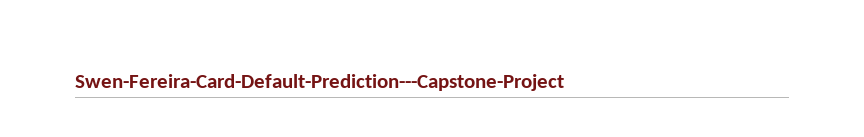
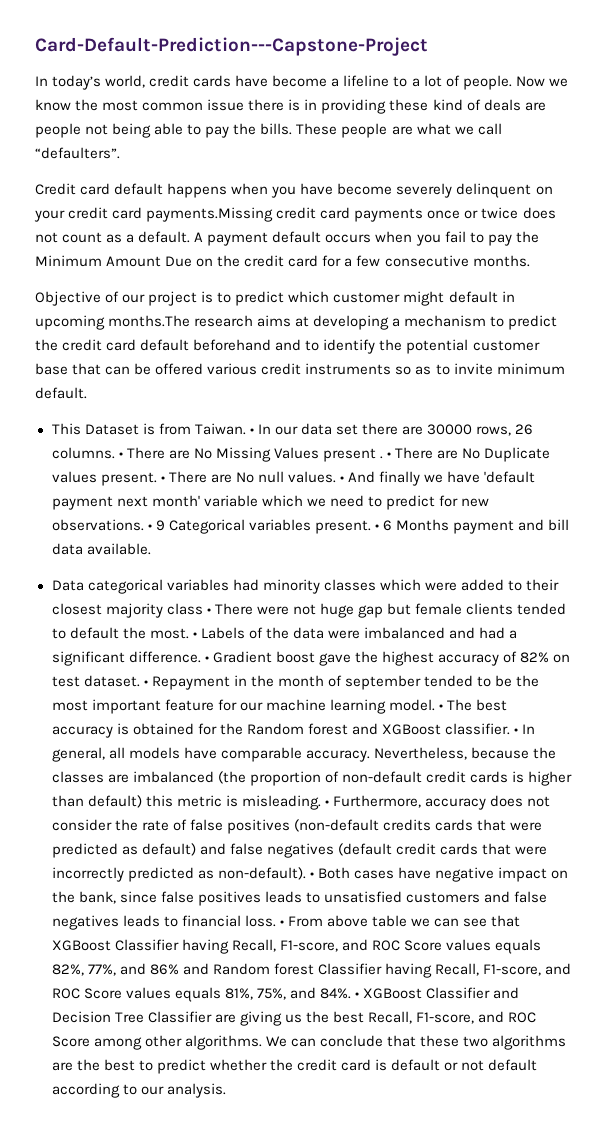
- Swen-Fereira-Card-Default-Prediction---Capstone-Project
+ Card-Default-Prediction---Capstone-Project
+ In today’s world, credit cards have become a lifeline to a lot of people. Now we know the most common issue there is in providing these kind of deals are people not being able to pay the bills. These people are what we call “defaulters”.
+ Credit card default happens when you have become severely delinquent on your credit card payments.Missing credit card payments once or twice does not count as a default. A payment default occurs when you fail to pay the Minimum Amount Due on the credit card for a few consecutive months.
+ Objective of our project is to predict which customer might default in upcoming months.The research aims at developing a mechanism to predict the credit card default beforehand and to identify the potential customer base that can be offered various credit instruments so as to invite minimum default.
+ This Dataset is from Taiwan. • In our data set there are 30000 rows, 26 columns. • There are No Missing Values present . • There are No Duplicate values present. • There are No null values. • And finally we have 'default payment next month' variable which we need to predict for new observations. • 9 Categorical variables present. • 6 Months payment and bill data available.
+ Data categorical variables had minority classes which were added to their closest majority class • There were not huge gap but female clients tended to default the most. • Labels of the data were imbalanced and had a significant difference. • Gradient boost gave the highest accuracy of 82% on test dataset. • Repayment in the month of september tended to be the most important feature for our machine learning model. • The best accuracy is obtained for the Random forest and XGBoost classifier. • In general, all models have comparable accuracy. Nevertheless, because the classes are imbalanced (the proportion of non-default credit cards is higher than default) this metric is misleading. • Furthermore, accuracy does not consider the rate of false positives (non-default credits cards that were predicted as default) and false negatives (default credit cards that were incorrectly predicted as non-default). • Both cases have negative impact on the bank, since false positives leads to unsatisfied customers and false negatives leads to financial loss. • From above table we can see that XGBoost Classifier having Recall, F1-score, and ROC Score values equals 82%, 77%, and 86% and Random forest Classifier having Recall, F1-score, and ROC Score values equals 81%, 75%, and 84%. • XGBoost Classifier and Decision Tree Classifier are giving us the best Recall, F1-score, and ROC Score among other algorithms. We can conclude that these two algorithms are the best to predict whether the credit card is default or not default according to our analysis.

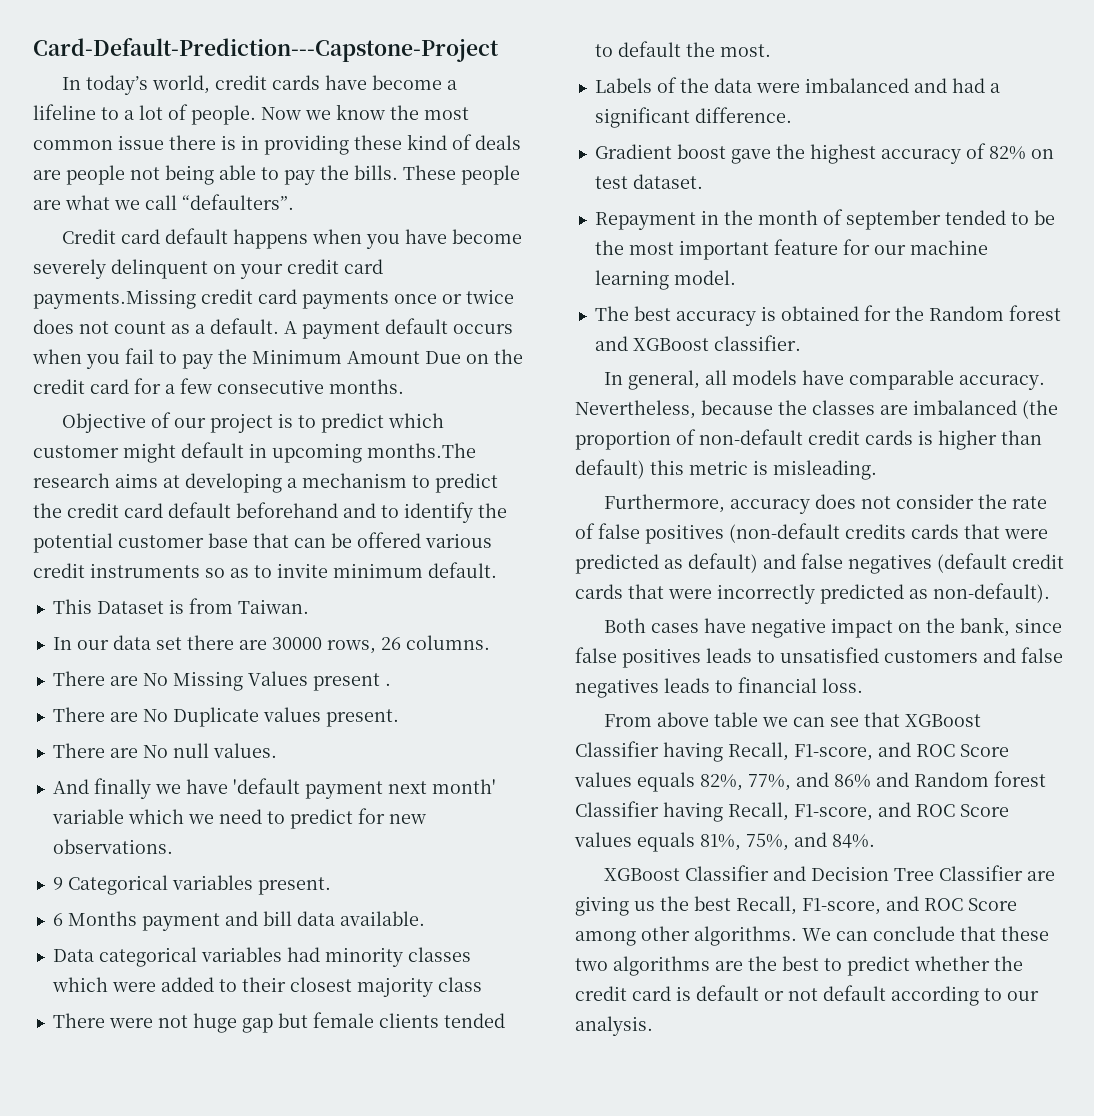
- This Dataset is from Taiwan. • In our data set there are 30000 rows, 26 columns. • There are No Missing Values present . • There are No Duplicate values present. • There are No null values. • And finally we have 'default payment next month' variable which we need to predict for new observations. • 9 Categorical variables present. • 6 Months payment and bill data available.
+ This Dataset is from Taiwan.
+ In our data set there are 30000 rows, 26 columns.
+ There are No Missing Values present .
+ There are No Duplicate values present.
+ There are No null values.
+ And finally we have 'default payment next month' variable which we need to predict for new observations.
+ 9 Categorical variables present.
+ 6 Months payment and bill data available.
- Data categorical variables had minority classes which were added to their closest majority class • There were not huge gap but female clients tended to default the most. • Labels of the data were imbalanced and had a significant difference. • Gradient boost gave the highest accuracy of 82% on test dataset. • Repayment in the month of september tended to be the most important feature for our machine learning model. • The best accuracy is obtained for the Random forest and XGBoost classifier. • In general, all models have comparable accuracy.
+ Data categorical variables had minority classes which were added to their closest majority class
+ There were not huge gap but female clients tended to default the most.
+ Labels of the data were imbalanced and had a significant difference.
+ Gradient boost gave the highest accuracy of 82% on test dataset.
+ Repayment in the month of september tended to be the most important feature for our machine learning model.
+ The best accuracy is obtained for the Random forest and XGBoost classifier.
+ In general, all models have comparable accuracy.
- Nevertheless, because the classes are imbalanced (the proportion of non-default credit cards is higher than default) this metric is misleading. • Furthermore, accuracy does not consider the rate of false positives (non-default credits cards that were predicted as default) and false negatives (default credit cards that were incorrectly predicted as non-default). • Both cases have negative impact on the bank, since false positives leads to unsatisfied customers and false negatives leads to financial loss. • From above table we can see that XGBoost Classifier having Recall, F1-score, and ROC Score values equals 82%, 77%, and 86% and Random forest Classifier having Recall, F1-score, and ROC Score values equals 81%, 75%, and 84%. • XGBoost Classifier and Decision Tree Classifier are giving us the best Recall, F1-score, and ROC Score among other algorithms.
+ Nevertheless, because the classes are imbalanced (the proportion of non-default credit cards is higher than default) this metric is misleading.
+ Furthermore, accuracy does not consider the rate of false positives (non-default credits cards that were predicted as default) and false negatives (default credit cards that were incorrectly predicted as non-default).
+ Both cases have negative impact on the bank, since false positives leads to unsatisfied customers and false negatives leads to financial loss.
+ From above table we can see that XGBoost Classifier having Recall, F1-score, and ROC Score values equals 82%, 77%, and 86% and Random forest Classifier having Recall, F1-score, and ROC Score values equals 81%, 75%, and 84%.
+ XGBoost Classifier and Decision Tree Classifier are giving us the best Recall, F1-score, and ROC Score among other algorithms.

